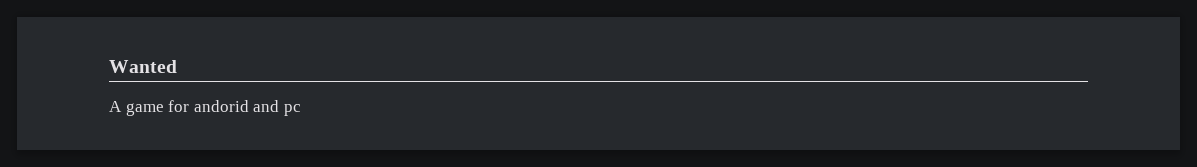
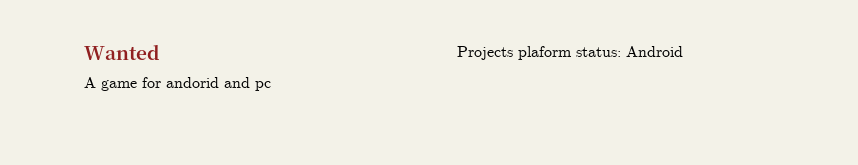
+ Projects plaform status: Android

